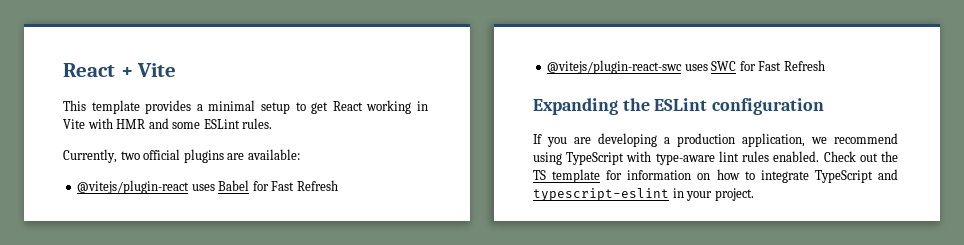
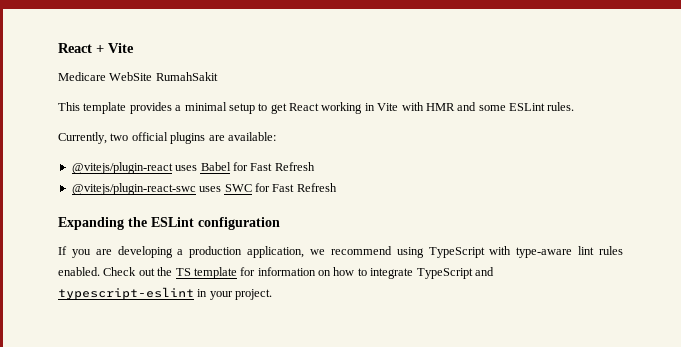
+ Medicare WebSite RumahSakit

